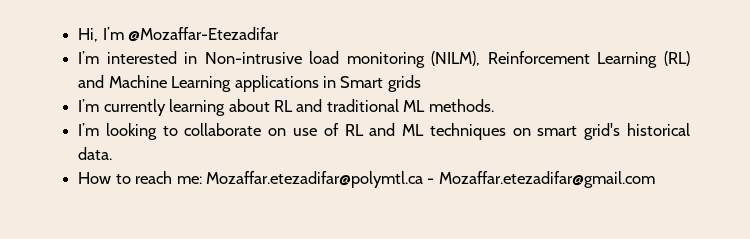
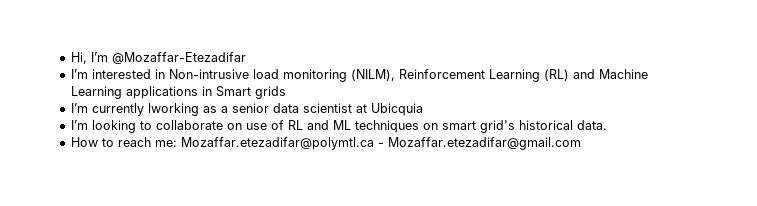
- I’m currently learning about RL and traditional ML methods.
+ I’m currently lworking as a senior data scientist at Ubicquia

